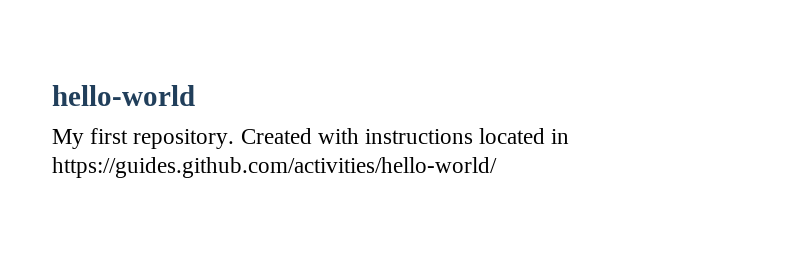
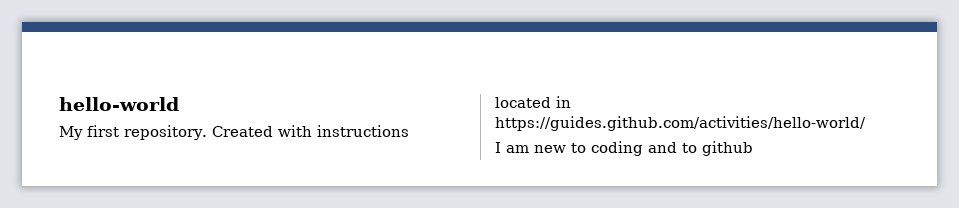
+ I am new to coding and to github

